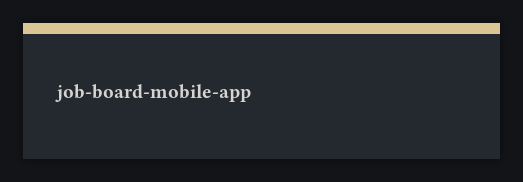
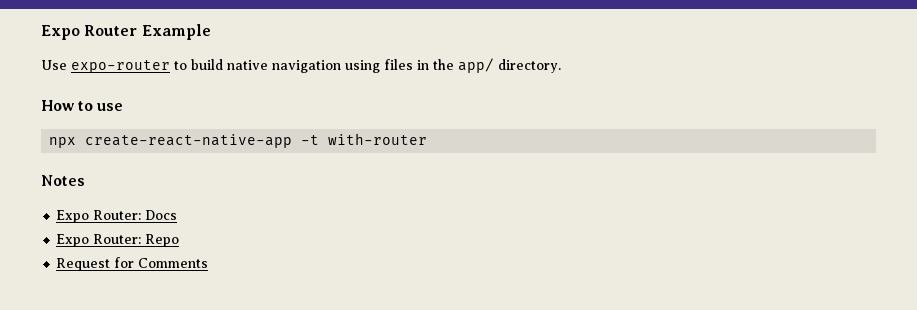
- job-board-mobile-app
+ Expo Router Example
+ Use expo-router to build native navigation using files in the app/ directory.
+ How to use
+ npx create-react-native-app -t with-router
+ Notes
+ Expo Router: Docs
+ Expo Router: Repo
+ Request for Comments

